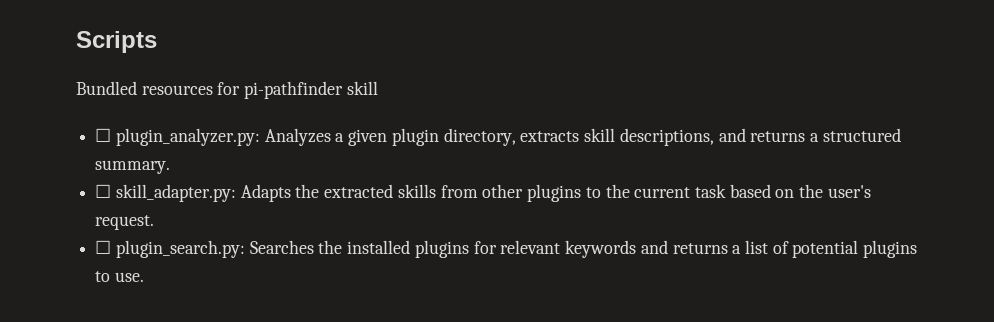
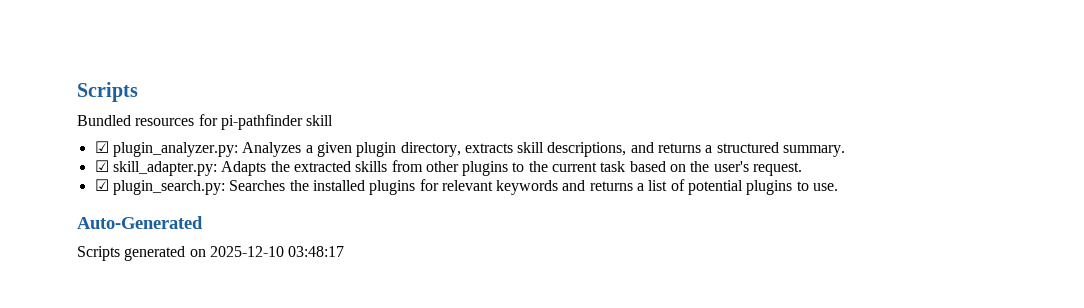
- ☐ plugin_analyzer.py: Analyzes a given plugin directory, extracts skill descriptions, and returns a structured summary.
+ ☑ plugin_analyzer.py: Analyzes a given plugin directory, extracts skill descriptions, and returns a structured summary.
- ☐ skill_adapter.py: Adapts the extracted skills from other plugins to the current task based on the user's request.
+ ☑ skill_adapter.py: Adapts the extracted skills from other plugins to the current task based on the user's request.
- ☐ plugin_search.py: Searches the installed plugins for relevant keywords and returns a list of potential plugins to use.
+ ☑ plugin_search.py: Searches the installed plugins for relevant keywords and returns a list of potential plugins to use.
+ Auto-Generated
+ Scripts generated on 2025-12-10 03:48:17

